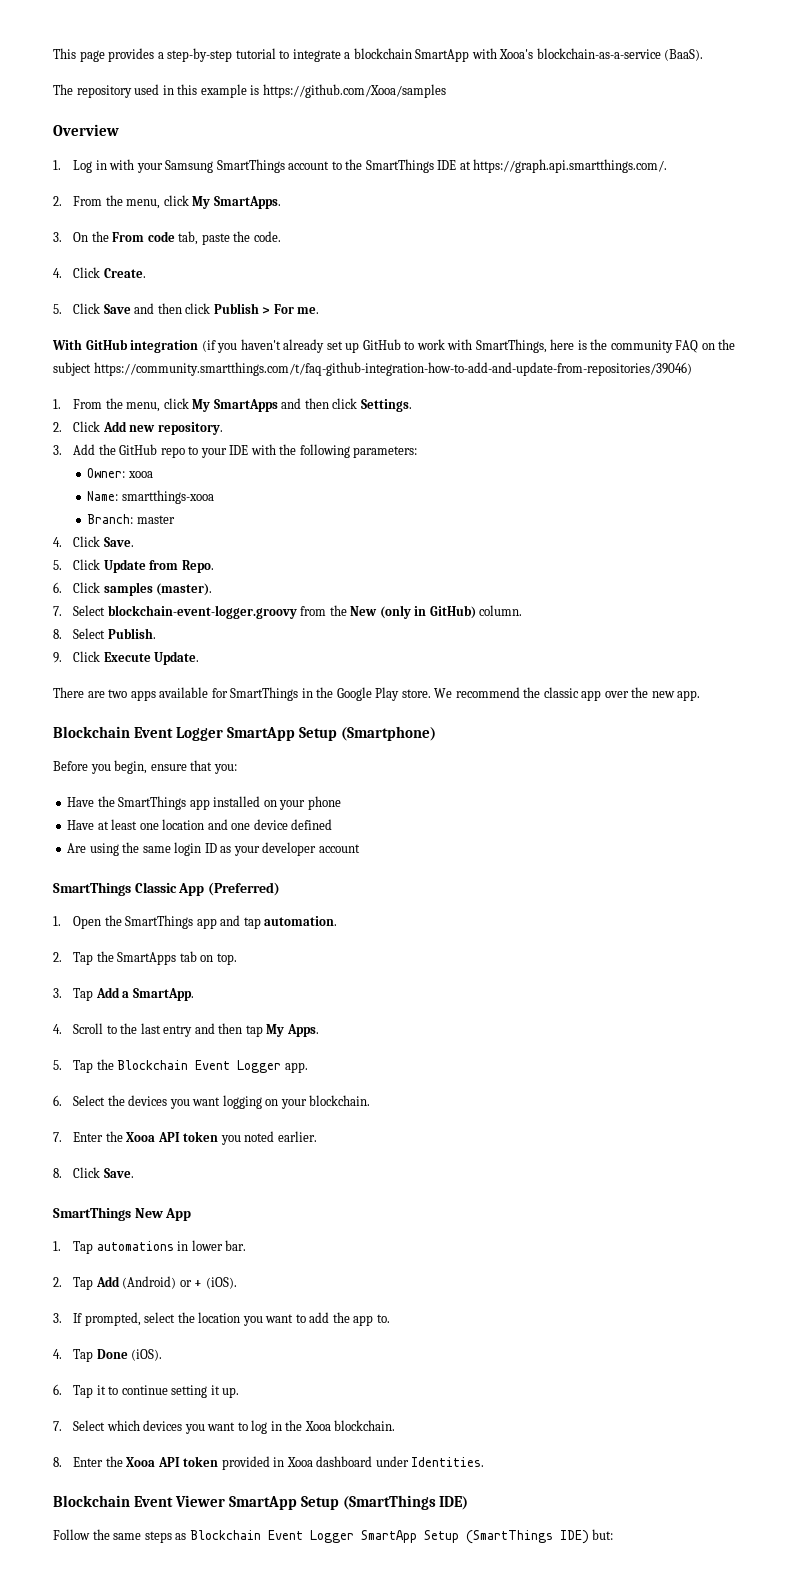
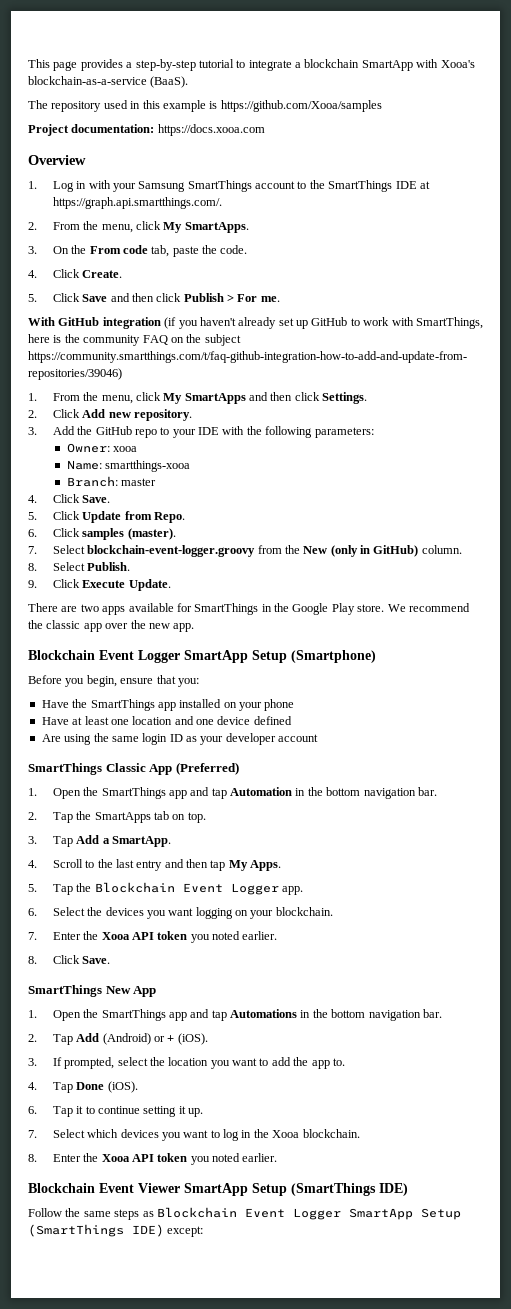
+ Project documentation: https://docs.xooa.com
- 1. Open the SmartThings app and tap automation.
+ 1. Open the SmartThings app and tap Automation in the bottom navigation bar.
- 1. Tap automations in lower bar.
+ 1. Open the SmartThings app and tap Automations in the bottom navigation bar.
- 8. Enter the Xooa API token provided in Xooa dashboard under Identities.
+ 8. Enter the Xooa API token you noted earlier.
- Follow the same steps as Blockchain Event Logger SmartApp Setup (SmartThings IDE) but:
+ Follow the same steps as Blockchain Event Logger SmartApp Setup (SmartThings IDE) except:

